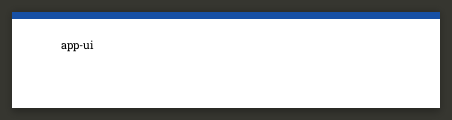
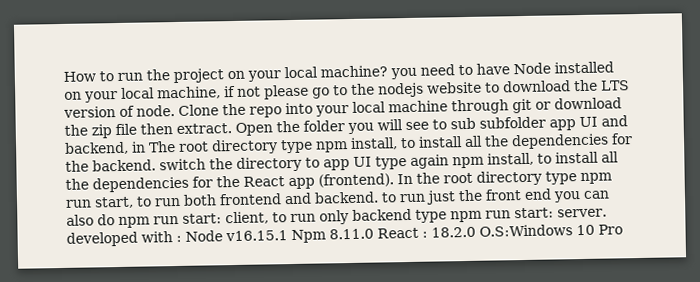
- app-ui
+ How to run the project on your local machine? you need to have Node installed on your local machine, if not please go to the nodejs website to download the LTS version of node. Clone the repo into your local machine through git or download the zip file then extract. Open the folder you will see to sub subfolder app UI and backend, in The root directory type npm install, to install all the dependencies for the backend. switch the directory to app UI type again npm install, to install all the dependencies for the React app (frontend). In the root directory type npm run start, to run both frontend and backend. to run just the front end you can also do npm run start: client, to run only backend type npm run start: server. developed with : Node v16.15.1 Npm 8.11.0 React : 18.2.0 O.S:Windows 10 Pro

